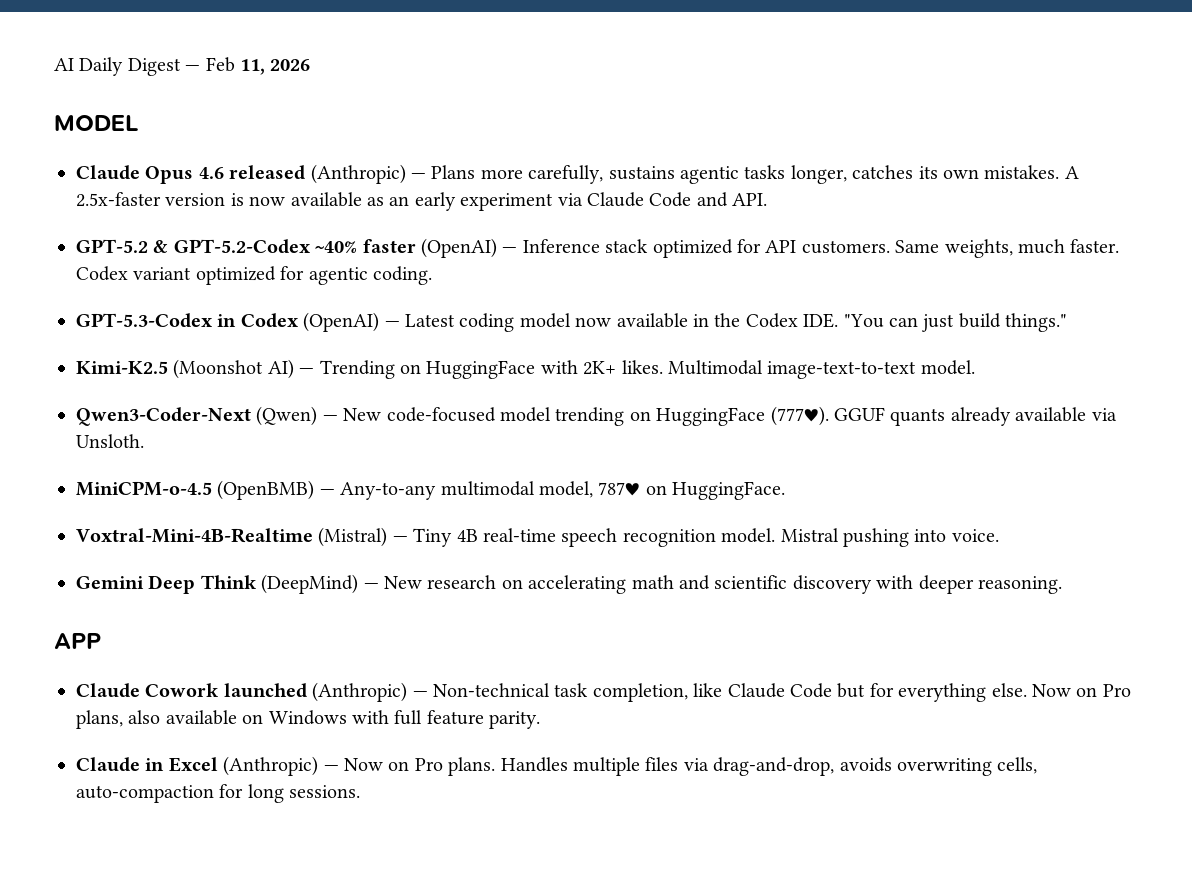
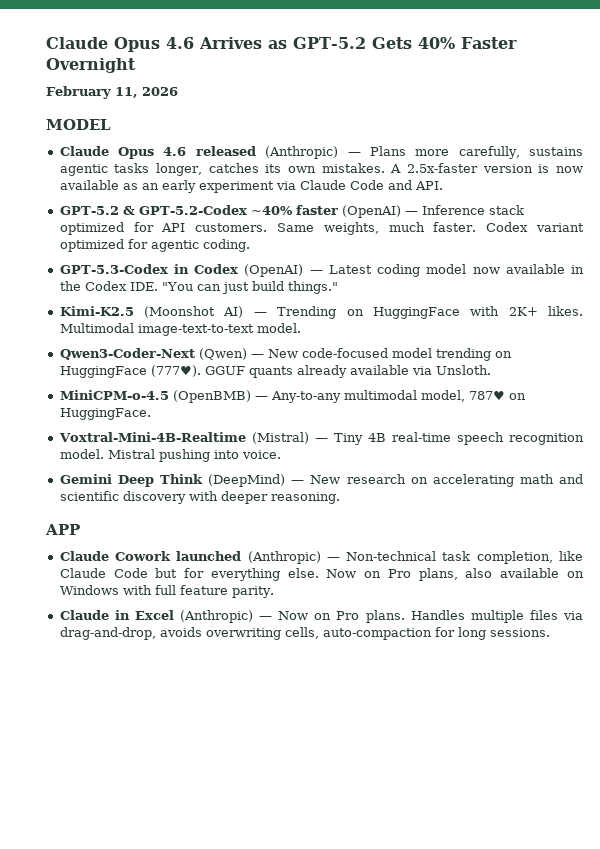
- AI Daily Digest — Feb 11, 2026
+ Claude Opus 4.6 Arrives as GPT-5.2 Gets 40% Faster Overnight
+ February 11, 2026

